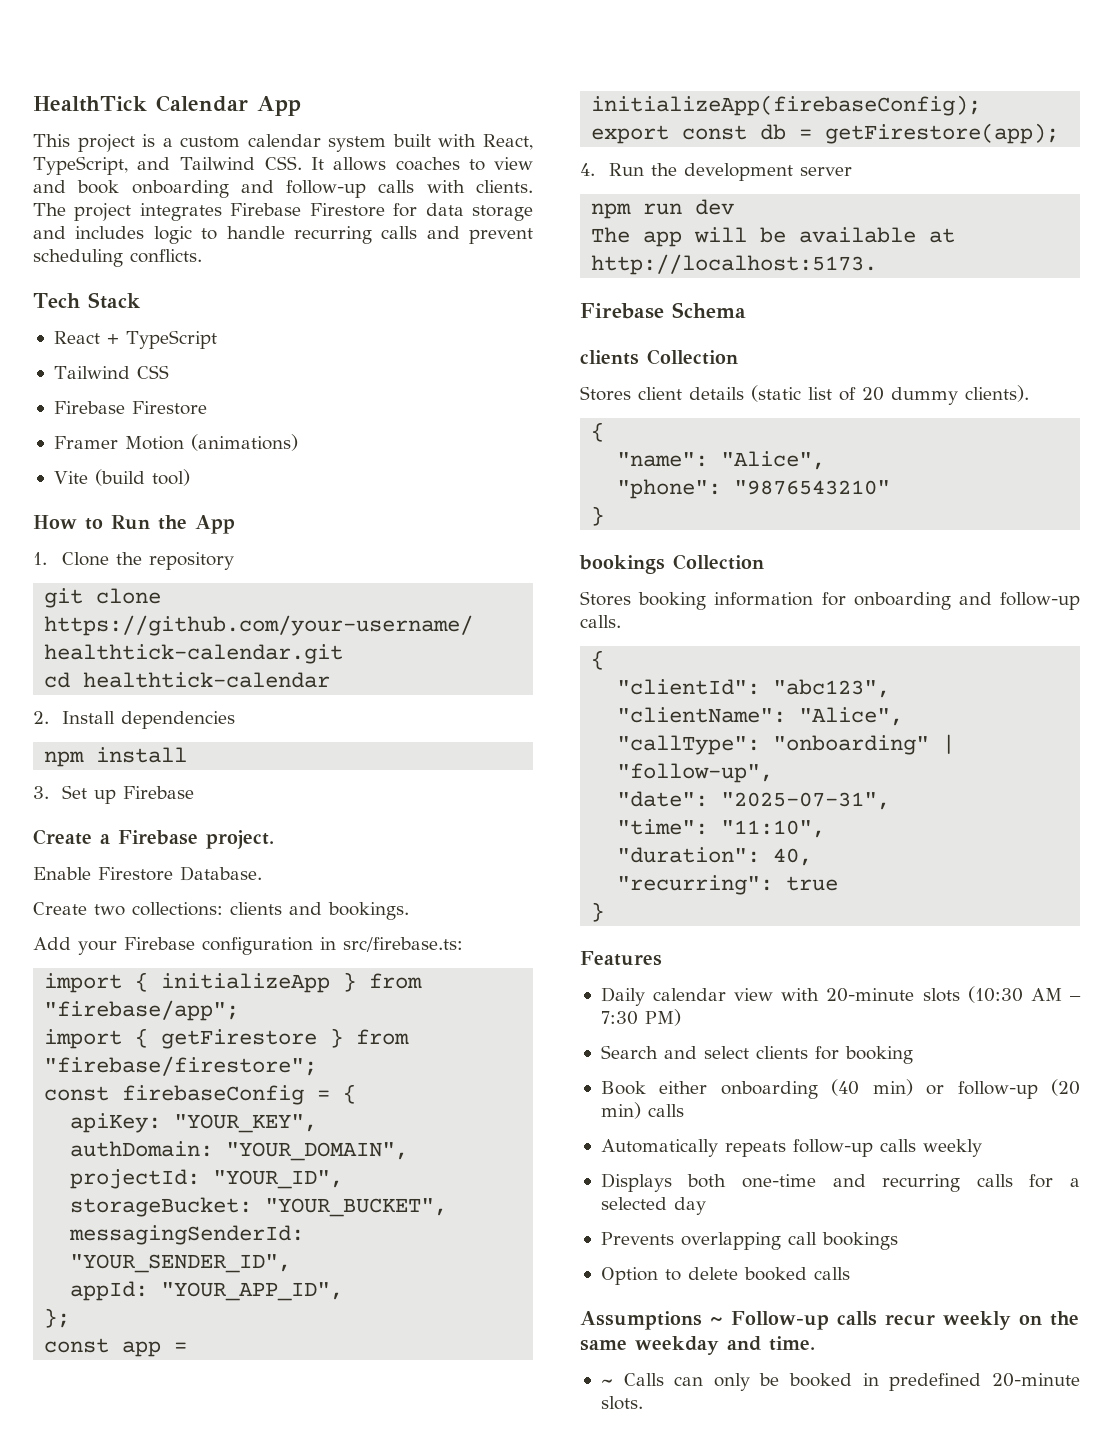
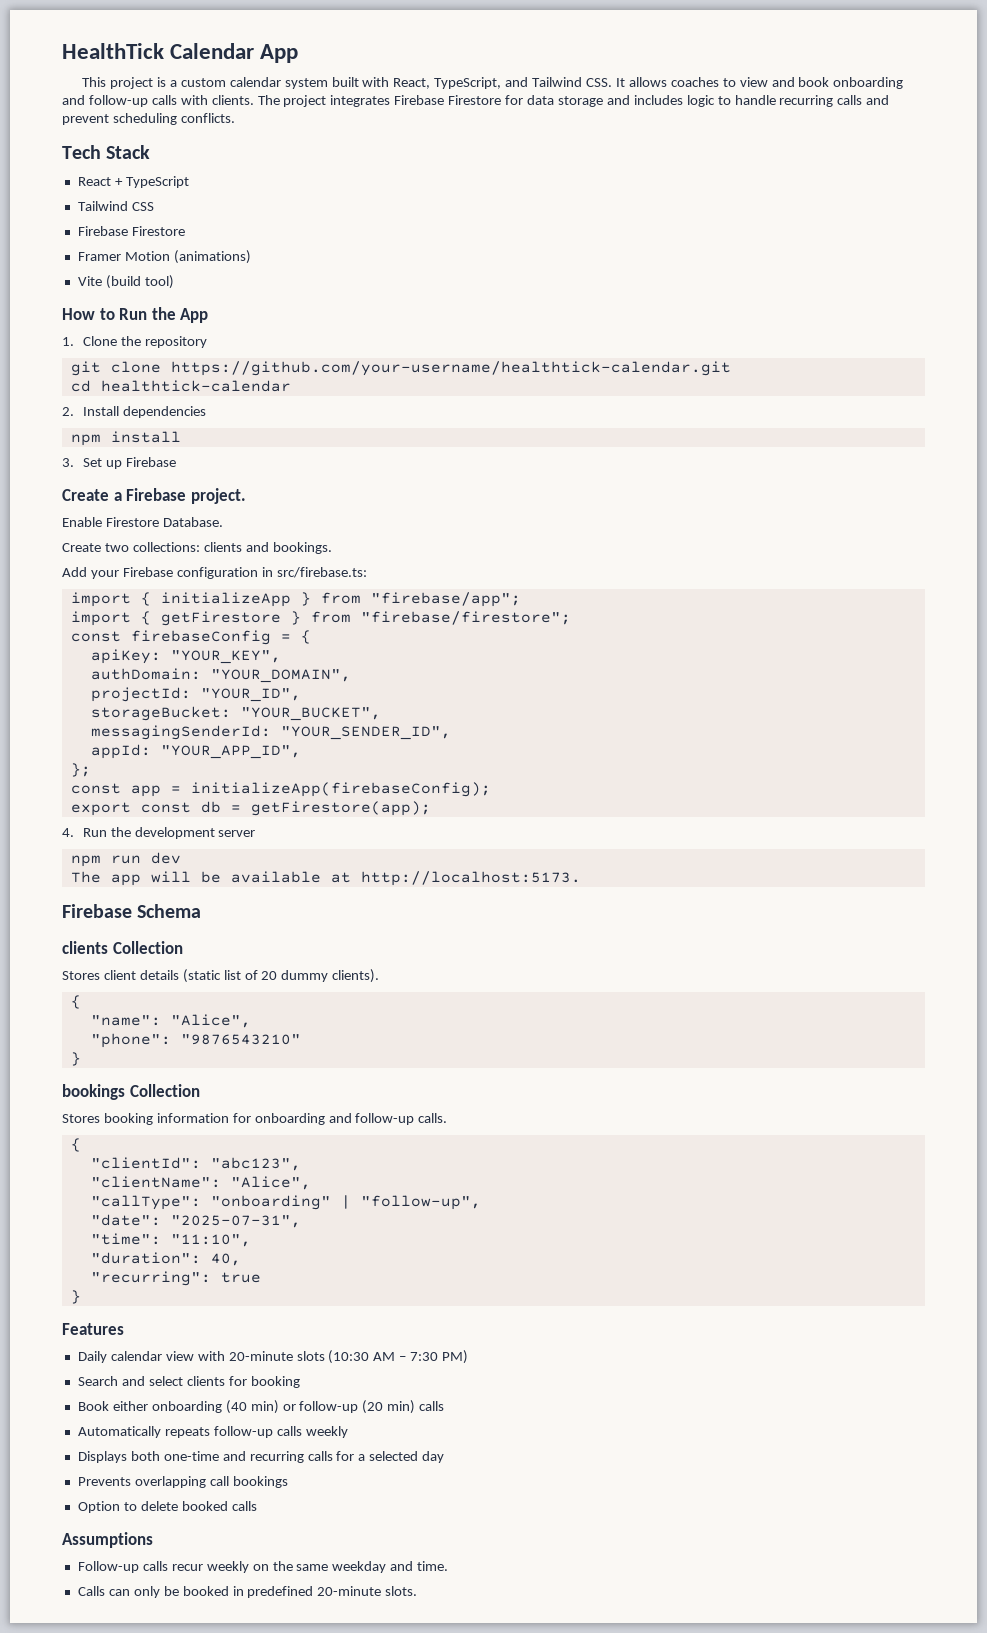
- Assumptions ~ Follow-up calls recur weekly on the same weekday and time.
+ Assumptions
+ Follow-up calls recur weekly on the same weekday and time.
- ~ Calls can only be booked in predefined 20-minute slots.
+ Calls can only be booked in predefined 20-minute slots.

